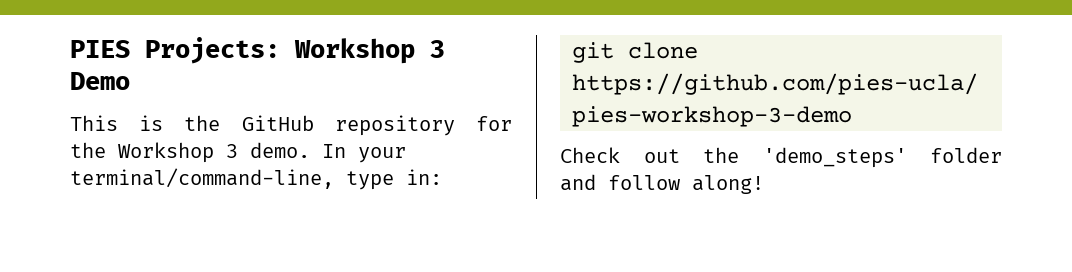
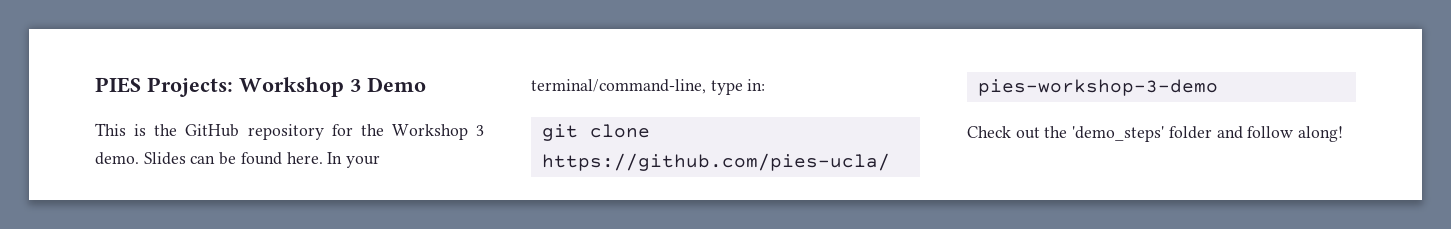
+ Slides can be found here.

